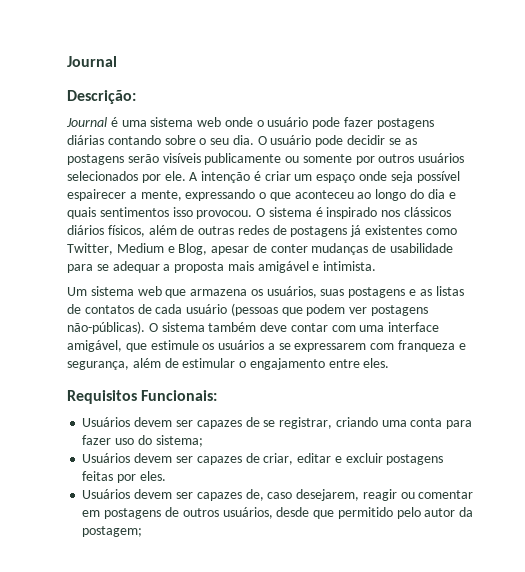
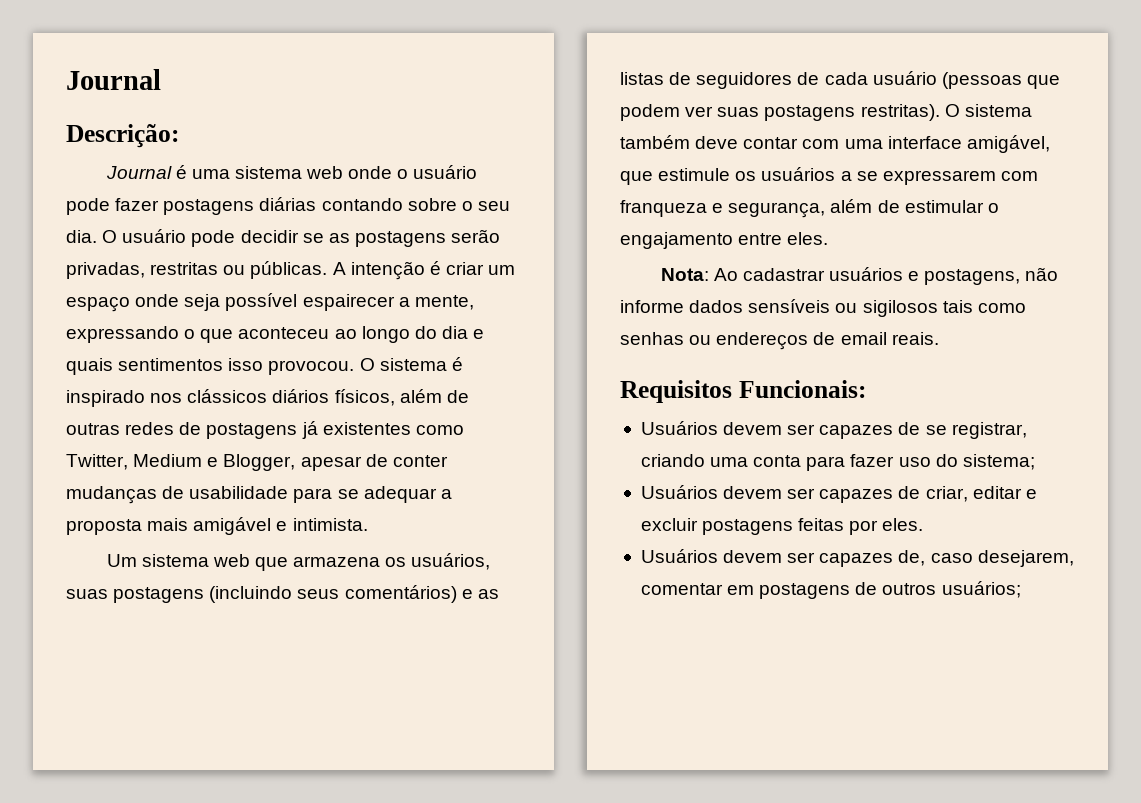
- O usuário pode decidir se as postagens serão visíveis publicamente ou somente por outros usuários selecionados por ele.
+ O usuário pode decidir se as postagens serão privadas, restritas ou públicas.
- O sistema é inspirado nos clássicos diários físicos, além de outras redes de postagens já existentes como Twitter, Medium e Blog, apesar de conter mudanças de usabilidade para se adequar a proposta mais amigável e intimista.
+ O sistema é inspirado nos clássicos diários físicos, além de outras redes de postagens já existentes como Twitter, Medium e Blogger, apesar de conter mudanças de usabilidade para se adequar a proposta mais amigável e intimista.
- Um sistema web que armazena os usuários, suas postagens e as listas de contatos de cada usuário (pessoas que podem ver postagens não-públicas).
+ Um sistema web que armazena os usuários, suas postagens (incluindo seus comentários) e as listas de seguidores de cada usuário (pessoas que podem ver suas postagens restritas).
+ Nota: Ao cadastrar usuários e postagens, não informe dados sensíveis ou sigilosos tais como senhas ou endereços de email reais.
- Usuários devem ser capazes de, caso desejarem, reagir ou comentar em postagens de outros usuários, desde que permitido pelo autor da postagem;
+ Usuários devem ser capazes de, caso desejarem, comentar em postagens de outros usuários;

